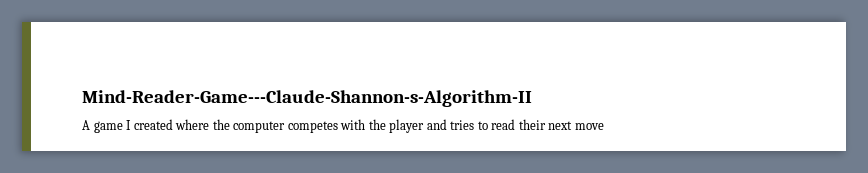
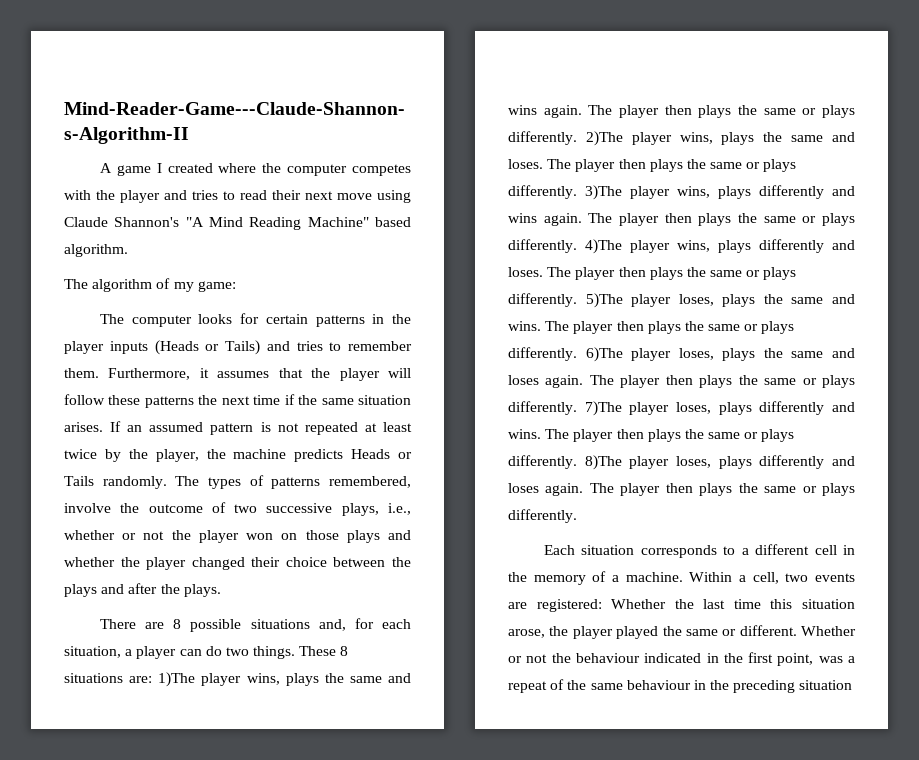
- A game I created where the computer competes with the player and tries to read their next move
+ A game I created where the computer competes with the player and tries to read their next move using Claude Shannon's "A Mind Reading Machine" based algorithm.
+ The algorithm of my game:
+ The computer looks for certain patterns in the player inputs (Heads or Tails) and tries to remember them. Furthermore, it assumes that the player will follow these patterns the next time if the same situation arises. If an assumed pattern is not repeated at least twice by the player, the machine predicts Heads or Tails randomly. The types of patterns remembered, involve the outcome of two successive plays, i.e., whether or not the player won on those plays and whether the player changed their choice between the plays and after the plays.
+ There are 8 possible situations and, for each situation, a player can do two things. These 8 situations are: 1)The player wins, plays the same and wins again. The player then plays the same or plays differently. 2)The player wins, plays the same and loses. The player then plays the same or plays differently. 3)The player wins, plays differently and wins again. The player then plays the same or plays differently. 4)The player wins, plays differently and loses. The player then plays the same or plays differently. 5)The player loses, plays the same and wins. The player then plays the same or plays differently. 6)The player loses, plays the same and loses again. The player then plays the same or plays differently. 7)The player loses, plays differently and wins. The player then plays the same or plays differently. 8)The player loses, plays differently and loses again. The player then plays the same or plays differently.
+ Each situation corresponds to a different cell in the memory of a machine. Within a cell, two events are registered: Whether the last time this situation arose, the player played the same or different. Whether or not the behaviour indicated in the first point, was a repeat of the same behaviour in the preceding situation

